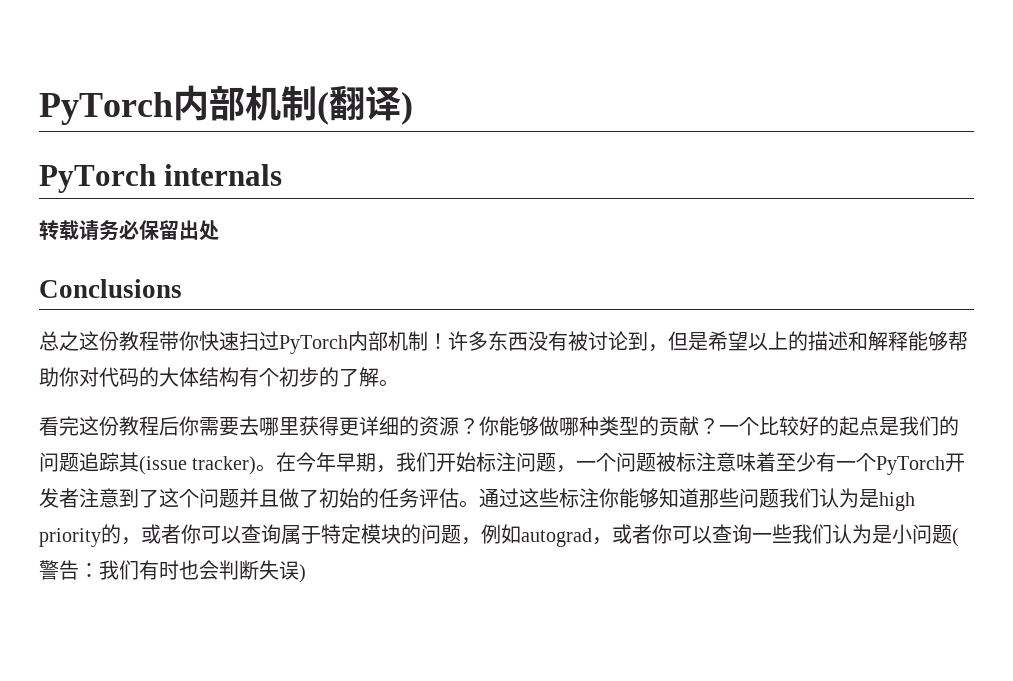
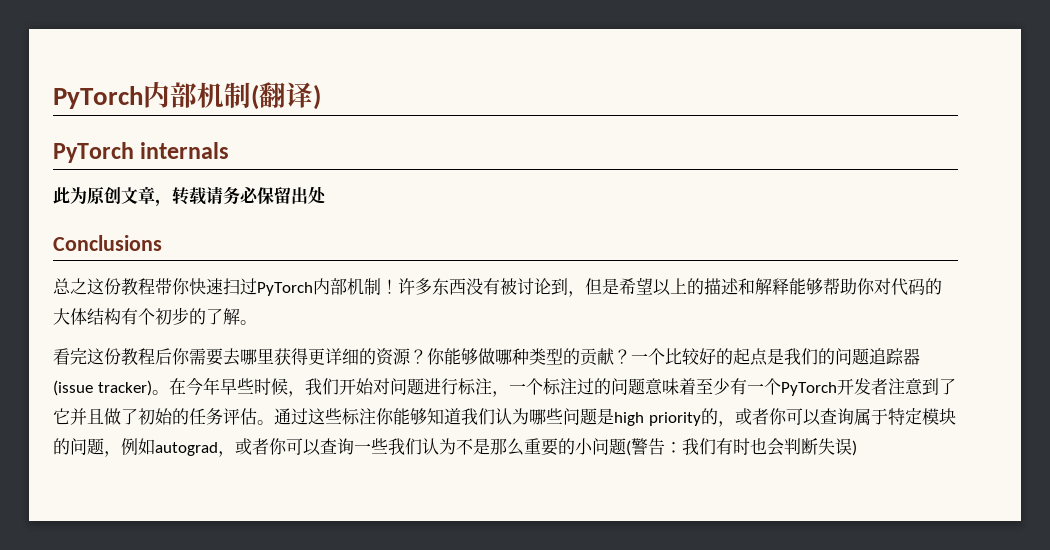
- 转载请务必保留出处
+ 此为原创文章，转载请务必保留出处
- 一个比较好的起点是我们的问题追踪其(issue tracker)。
+ 一个比较好的起点是我们的问题追踪器(issue tracker)。
- 在今年早期，我们开始标注问题，一个问题被标注意味着至少有一个PyTorch开发者注意到了这个问题并且做了初始的任务评估。
+ 在今年早些时候，我们开始对问题进行标注，一个标注过的问题意味着至少有一个PyTorch开发者注意到了它并且做了初始的任务评估。
- 通过这些标注你能够知道那些问题我们认为是high priority的，或者你可以查询属于特定模块的问题，例如autograd，或者你可以查询一些我们认为是小问题(警告：我们有时也会判断失误)
+ 通过这些标注你能够知道我们认为哪些问题是high priority的，或者你可以查询属于特定模块的问题，例如autograd，或者你可以查询一些我们认为不是那么重要的小问题(警告：我们有时也会判断失误)

